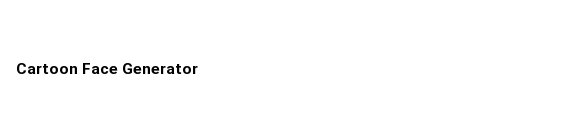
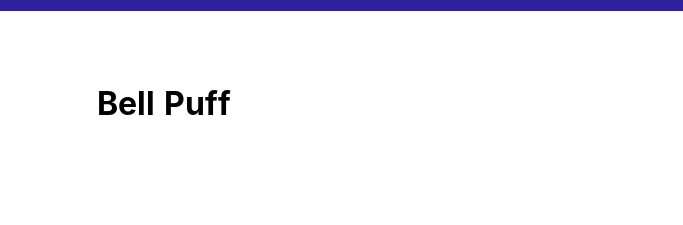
- Cartoon Face Generator
+ Bell Puff

